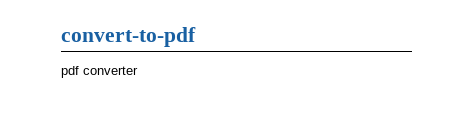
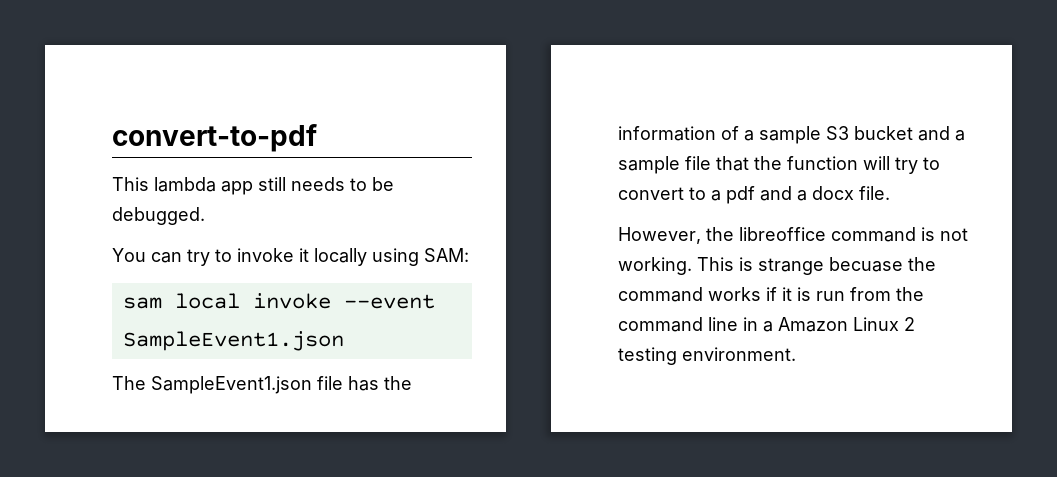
- pdf converter
+ This lambda app still needs to be debugged.
+ You can try to invoke it locally using SAM:
+ sam local invoke --event SampleEvent1.json
+ The SampleEvent1.json file has the information of a sample S3 bucket and a sample file that the function will try to convert to a pdf and a docx file.
+ However, the libreoffice command is not working. This is strange becuase the command works if it is run from the command line in a Amazon Linux 2 testing environment.

